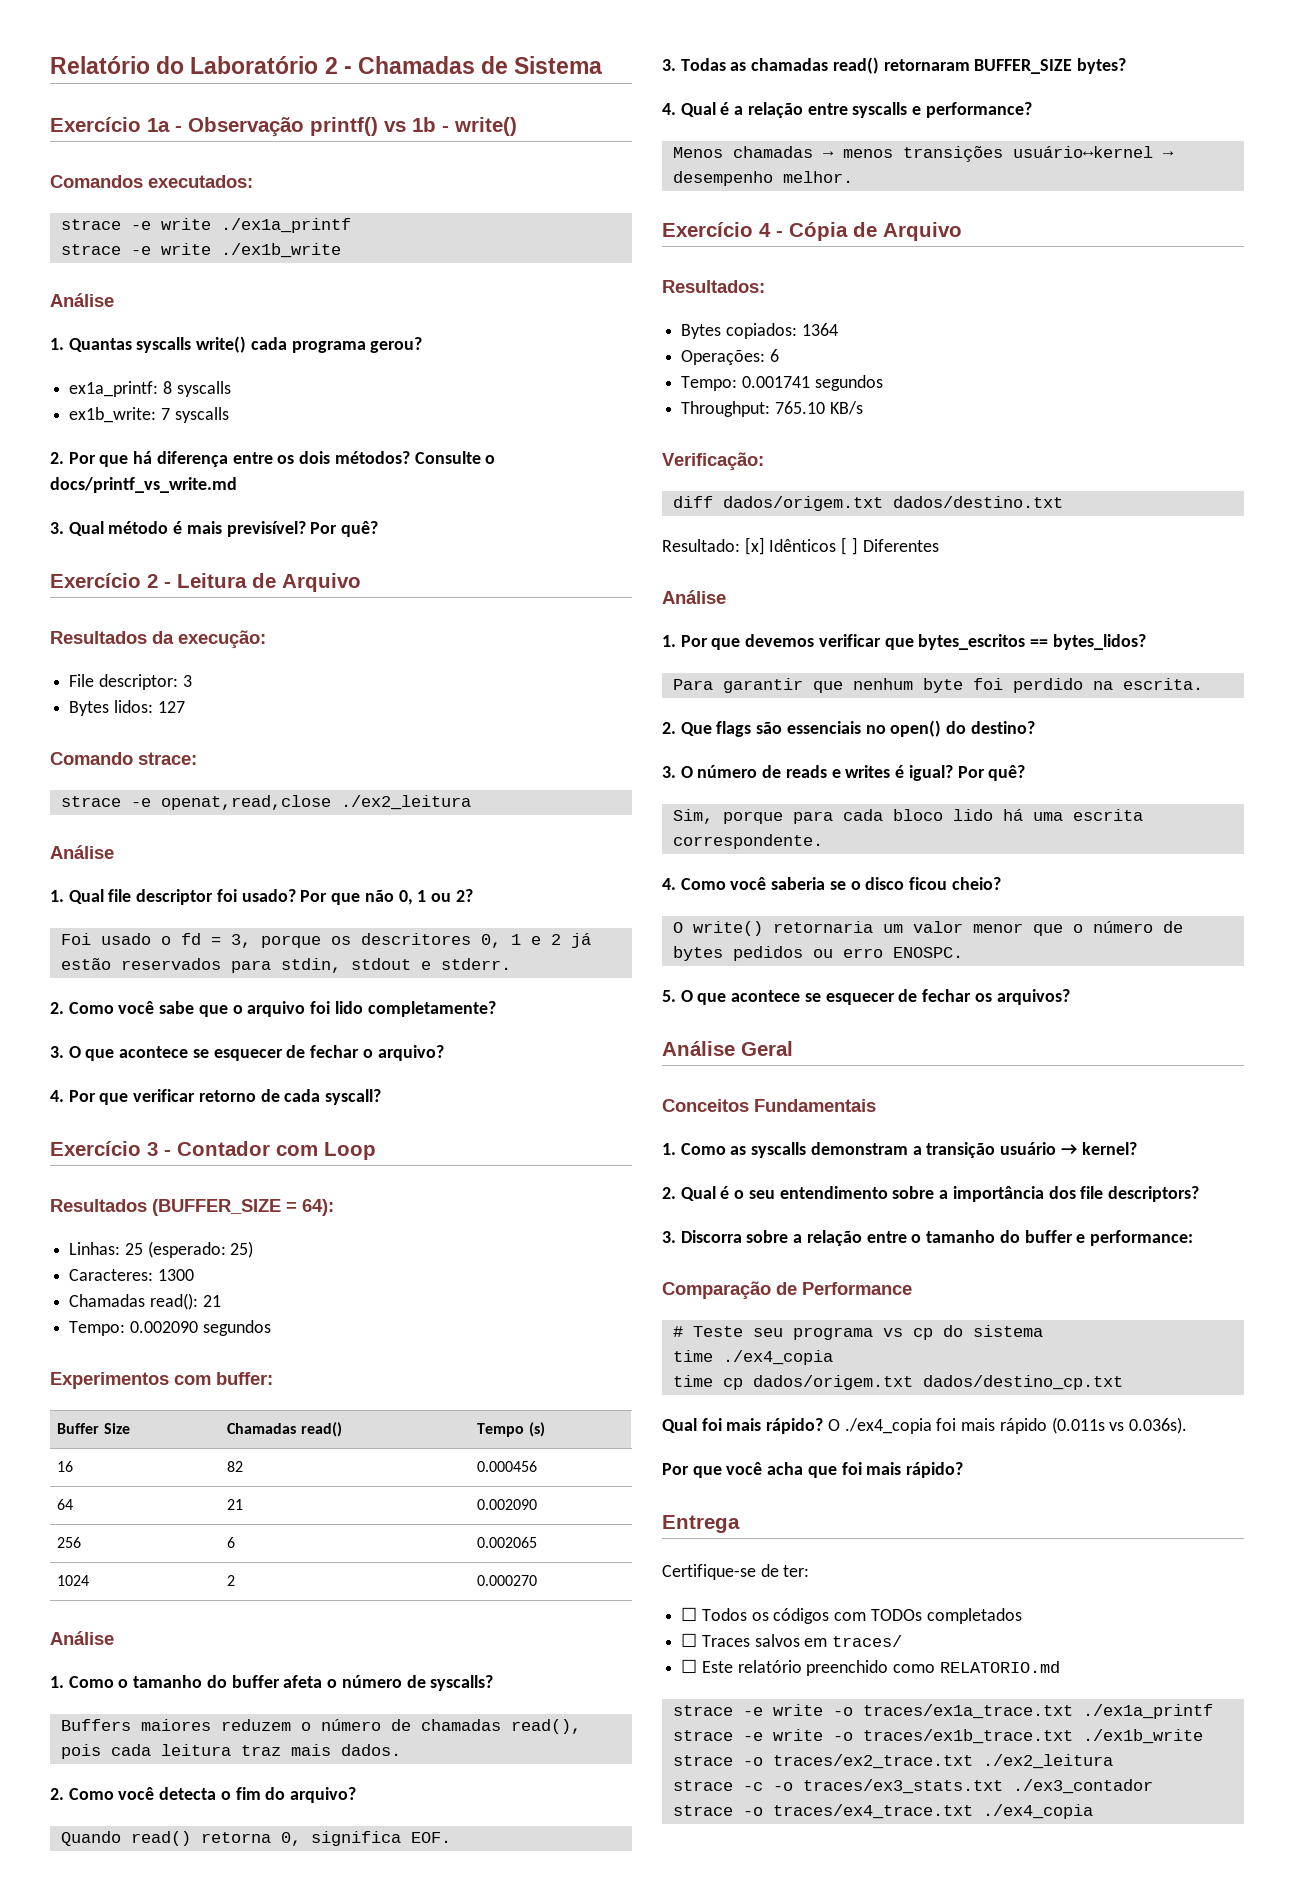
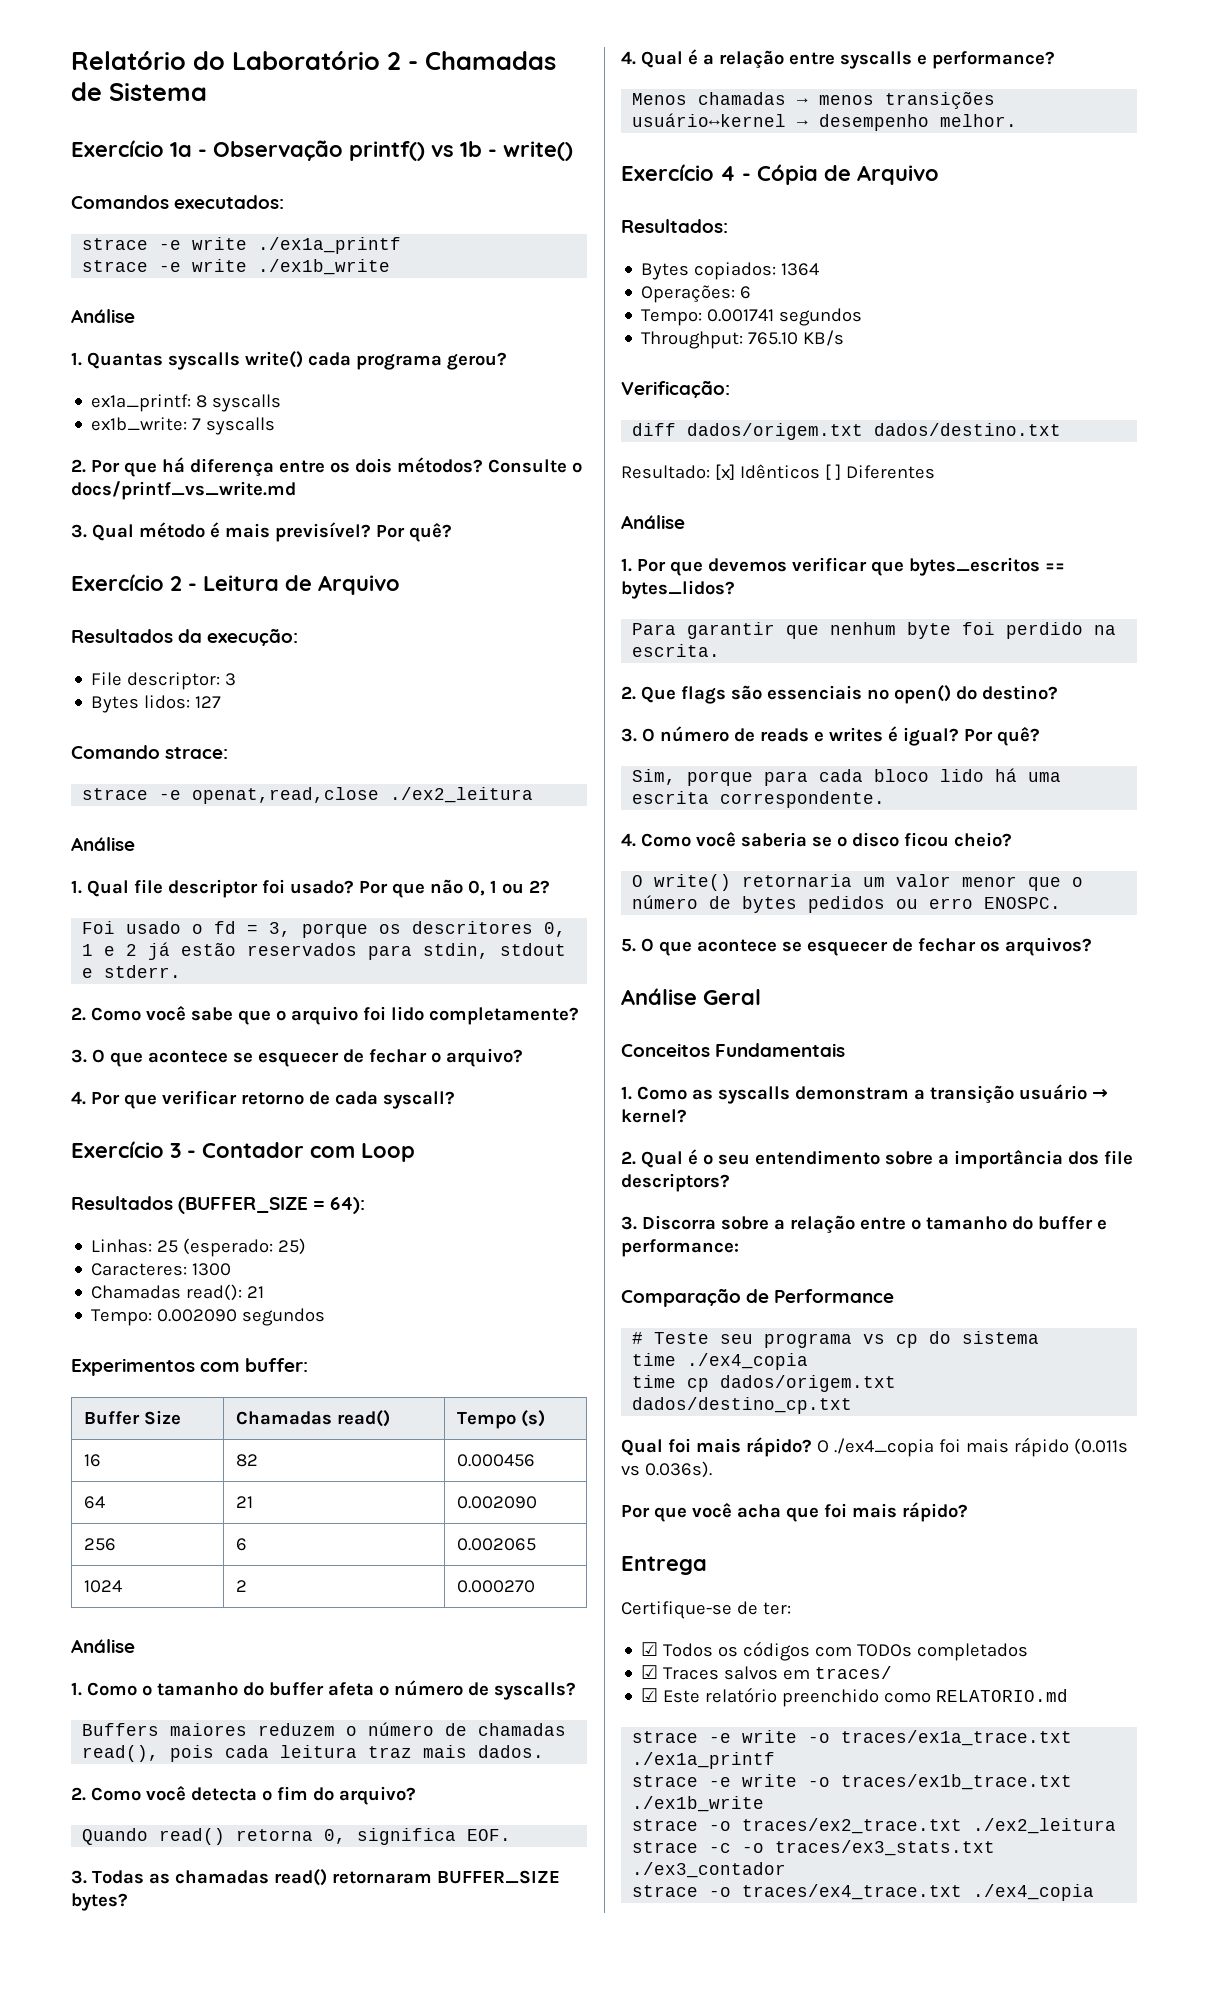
- ☐ Todos os códigos com TODOs completados
+ ☑ Todos os códigos com TODOs completados
- ☐ Traces salvos em traces/
+ ☑ Traces salvos em traces/
- ☐ Este relatório preenchido como RELATORIO.md
+ ☑ Este relatório preenchido como RELATORIO.md

